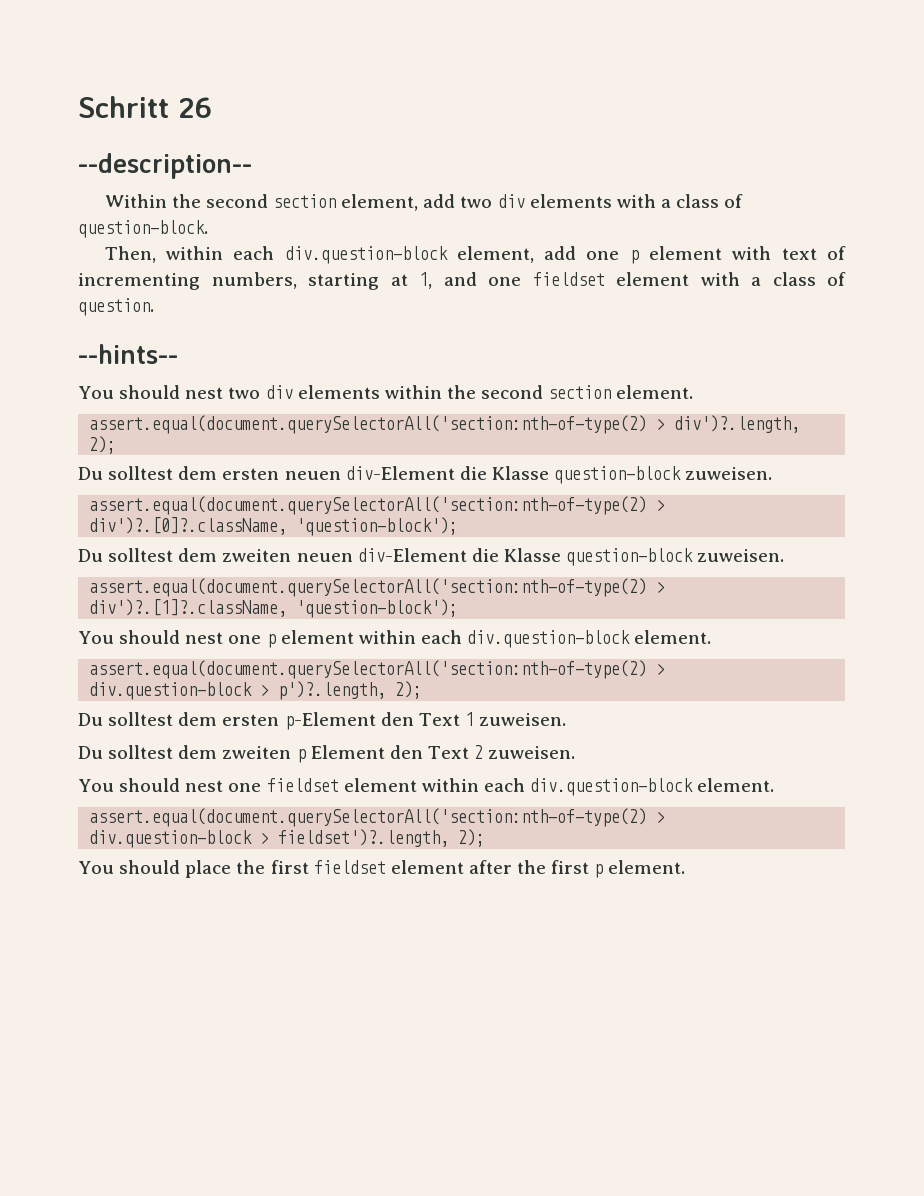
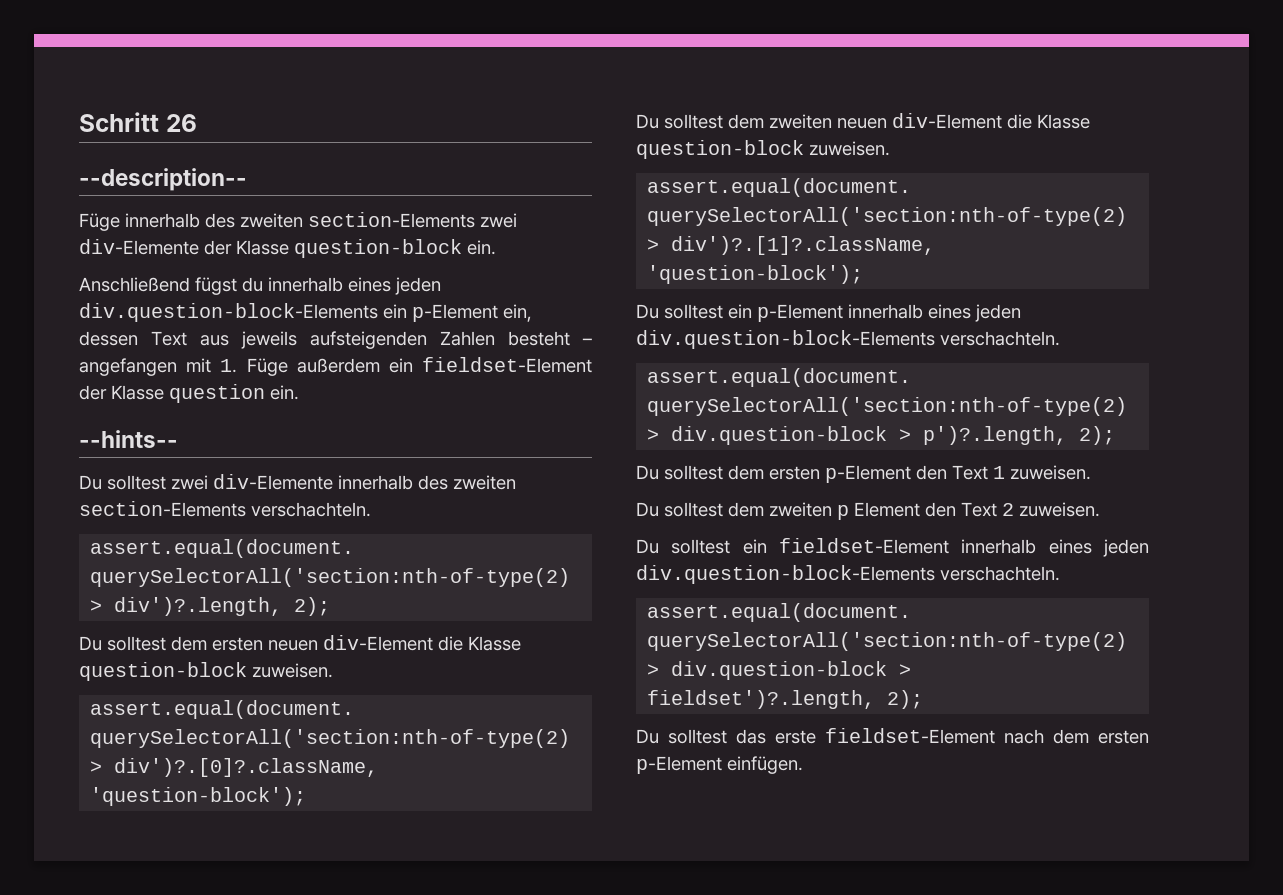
- Within the second section element, add two div elements with a class of question-block.
- Then, within each div.question-block element, add one p element with text of incrementing numbers, starting at 1, and one fieldset element with a class of question.
+ Füge innerhalb des zweiten section-Elements zwei div-Elemente der Klasse question-block ein.
+ Anschließend fügst du innerhalb eines jeden div.question-block-Elements ein p-Element ein, dessen Text aus jeweils aufsteigenden Zahlen besteht – angefangen mit 1. Füge außerdem ein fieldset-Element der Klasse question ein.
  --hints--
- You should nest two div elements within the second section element.
+ Du solltest zwei div-Elemente innerhalb des zweiten section-Elements verschachteln.
- You should nest one p element within each div.question-block element.
+ Du solltest ein p-Element innerhalb eines jeden div.question-block-Elements verschachteln.
- You should nest one fieldset element within each div.question-block element.
+ Du solltest ein fieldset-Element innerhalb eines jeden div.question-block-Elements verschachteln.
- You should place the first fieldset element after the first p element.
+ Du solltest das erste fieldset-Element nach dem ersten p-Element einfügen.

